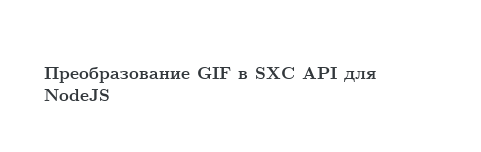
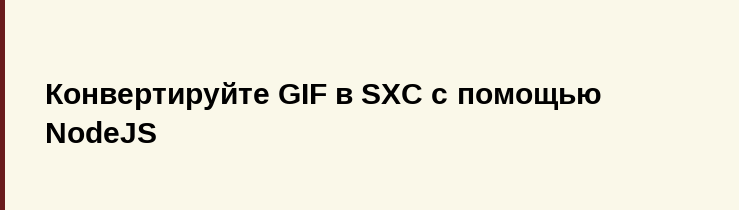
- Преобразование GIF в SXC API для NodeJS
+ Конвертируйте GIF в SXC с помощью NodeJS

